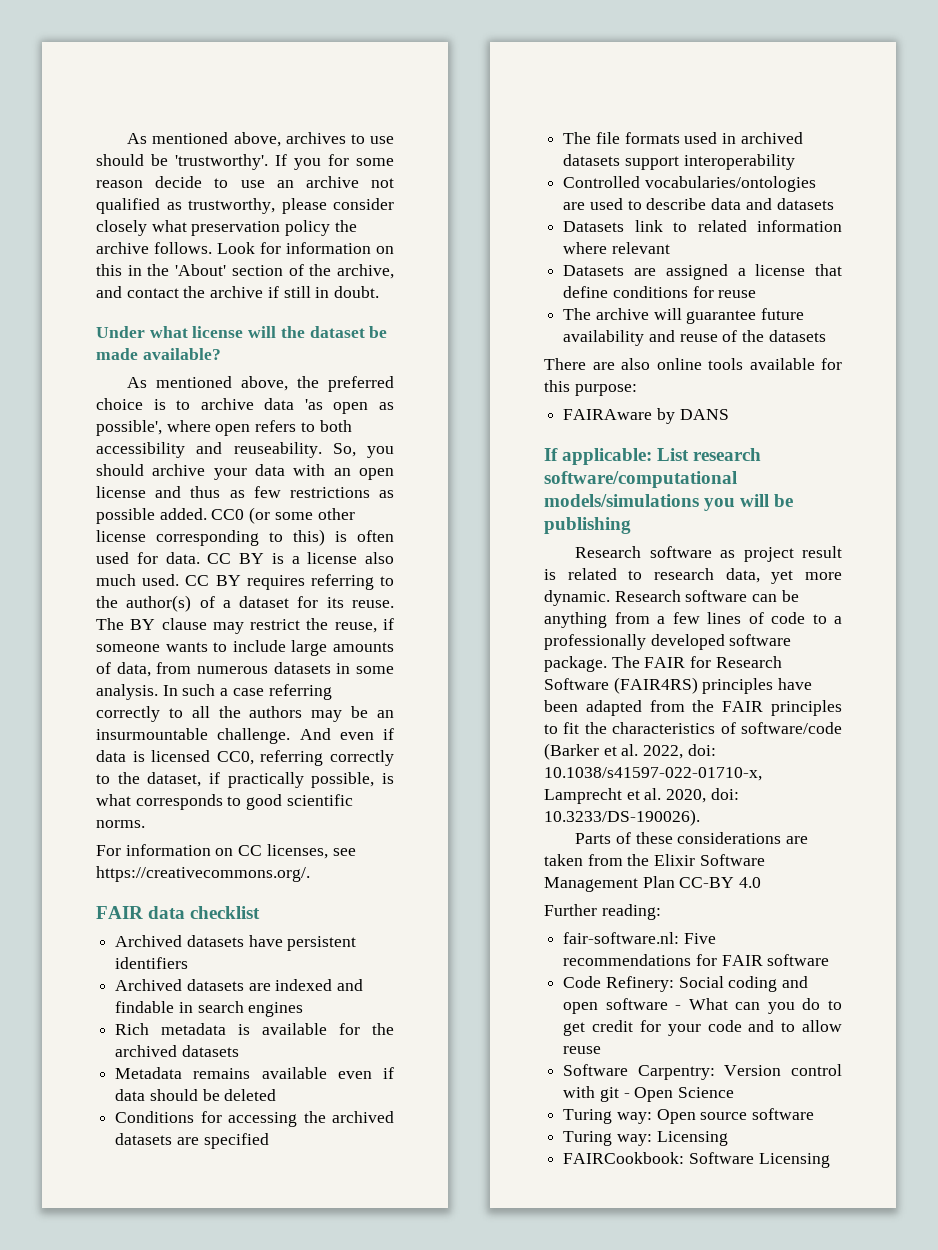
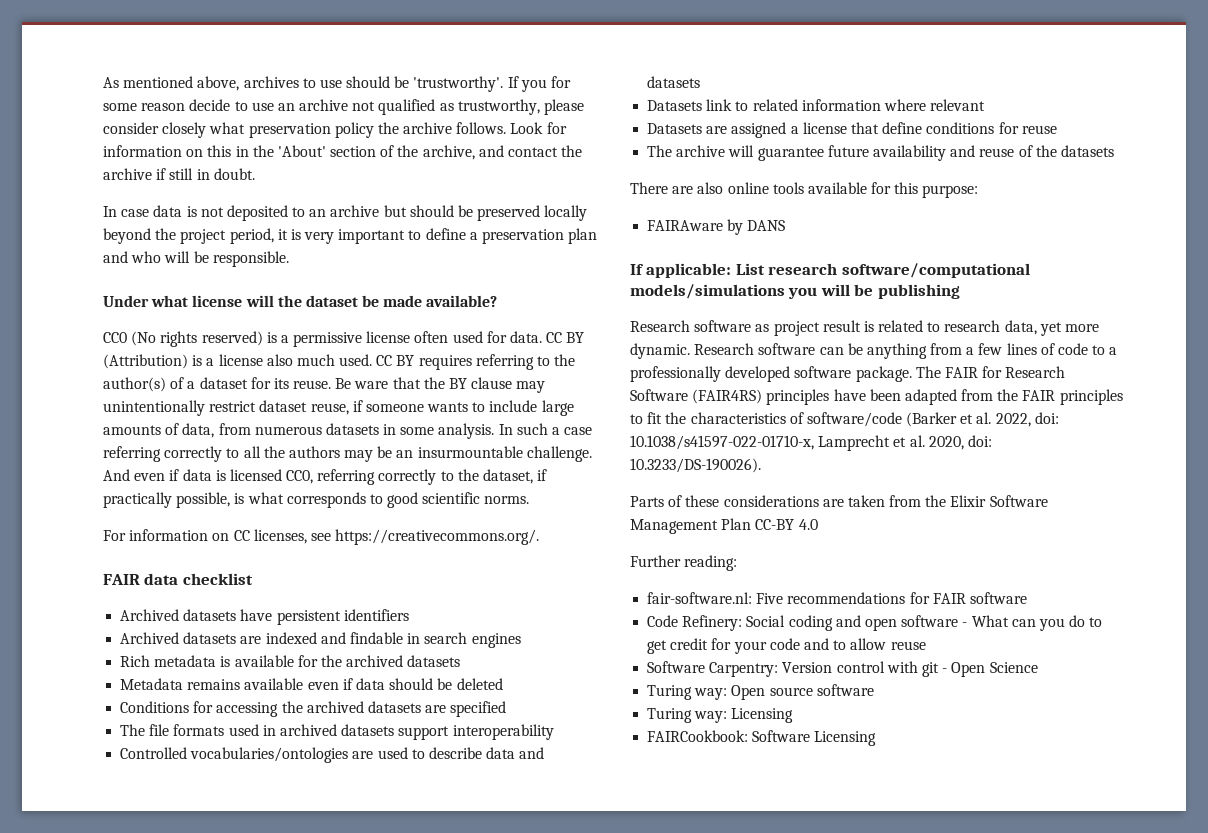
+ In case data is not deposited to an archive but should be preserved locally beyond the project period, it is very important to define a preservation plan and who will be responsible.
- As mentioned above, the preferred choice is to archive data 'as open as possible', where open refers to both accessibility and reuseability. So, you should archive your data with an open license and thus as few restrictions as possible added. CC0 (or some other license corresponding to this) is often used for data.
+ CC0 (No rights reserved) is a permissive license often used for data.
- CC BY is a license also much used.
+ CC BY (Attribution) is a license also much used.
- The BY clause may restrict the reuse, if someone wants to include large amounts of data, from numerous datasets in some analysis.
+ Be ware that the BY clause may unintentionally restrict dataset reuse, if someone wants to include large amounts of data, from numerous datasets in some analysis.

